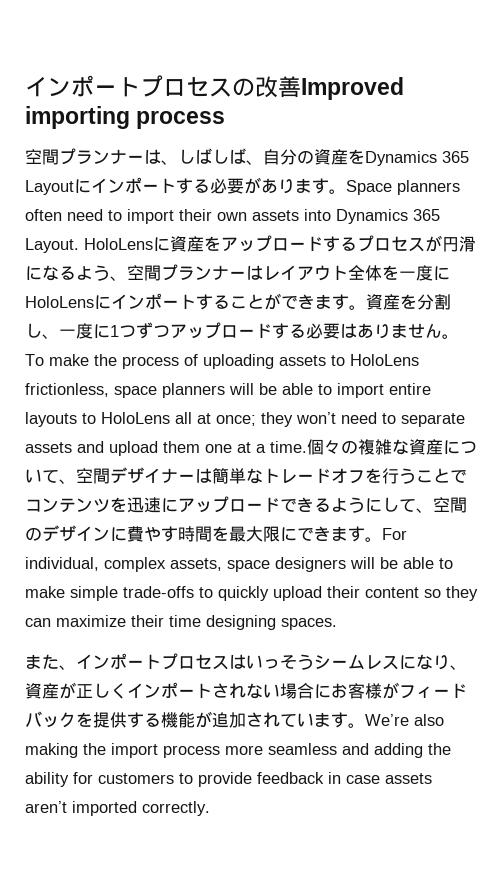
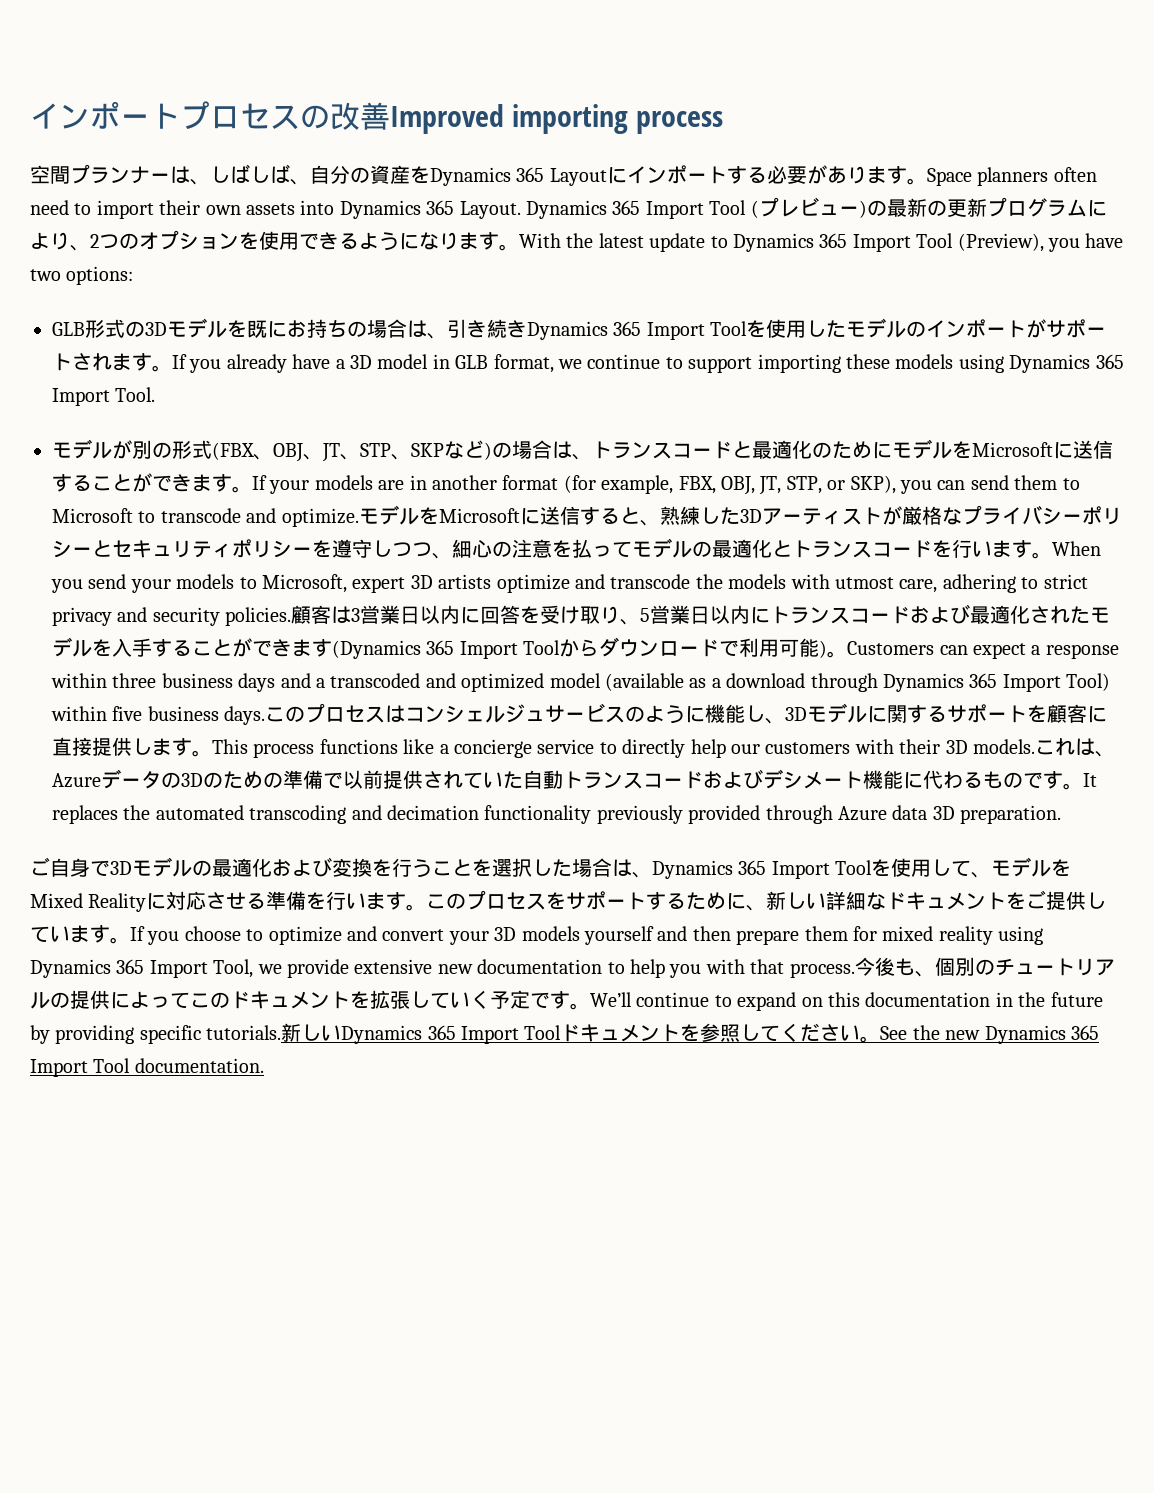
- HoloLensに資産をアップロードするプロセスが円滑になるよう、空間プランナーはレイアウト全体を一度にHoloLensにインポートすることができます。
+ Dynamics 365 Import Tool (プレビュー)の最新の更新プログラムにより、2つのオプションを使用できるようになります。With the latest update to Dynamics 365 Import Tool (Preview), you have two options:
+ GLB形式の3Dモデルを既にお持ちの場合は、引き続きDynamics 365 Import Toolを使用したモデルのインポートがサポートされます。If you already have a 3D model in GLB format, we continue to support importing these models using Dynamics 365 Import Tool.
+ モデルが別の形式(FBX、OBJ、JT、STP、SKPなど)の場合は、トランスコードと最適化のためにモデルをMicrosoftに送信することができます。
- 資産を分割し、一度に1つずつアップロードする必要はありません。To make the process of uploading assets to HoloLens frictionless, space planners will be able to import entire layouts to HoloLens all at once; they won’t need to separate assets and upload them one at a time.個々の複雑な資産について、空間デザイナーは簡単なトレードオフを行うことでコンテンツを迅速にアップロードできるようにして、空間のデザインに費やす時間を最大限にできます。For individual, complex assets, space designers will be able to make simple trade-offs to quickly upload their content so they can maximize their time designing spaces.
- また、インポートプロセスはいっそうシームレスになり、資産が正しくインポートされない場合にお客様がフィードバックを提供する機能が追加されています。We’re also making the import process more seamless and adding the ability for customers to provide feedback in case assets aren’t imported correctly.
+ If your models are in another format (for example, FBX, OBJ, JT, STP, or SKP), you can send them to Microsoft to transcode and optimize.モデルをMicrosoftに送信すると、熟練した3Dアーティストが厳格なプライバシーポリシーとセキュリティポリシーを遵守しつつ、細心の注意を払ってモデルの最適化とトランスコードを行います。When you send your models to Microsoft, expert 3D artists optimize and transcode the models with utmost care, adhering to strict privacy and security policies.顧客は3営業日以内に回答を受け取り、5営業日以内にトランスコードおよび最適化されたモデルを入手することができます(Dynamics 365 Import Toolからダウンロードで利用可能)。Customers can expect a response within three business days and a transcoded and optimized model (available as a download through Dynamics 365 Import Tool) within five business days.このプロセスはコンシェルジュサービスのように機能し、3Dモデルに関するサポートを顧客に直接提供します。This process functions like a concierge service to directly help our customers with their 3D models.これは、Azureデータの3Dのための準備で以前提供されていた自動トランスコードおよびデシメート機能に代わるものです。It replaces the automated transcoding and decimation functionality previously provided through Azure data 3D preparation.
+ ご自身で3Dモデルの最適化および変換を行うことを選択した場合は、Dynamics 365 Import Toolを使用して、モデルをMixed Realityに対応させる準備を行います。このプロセスをサポートするために、新しい詳細なドキュメントをご提供しています。If you choose to optimize and convert your 3D models yourself and then prepare them for mixed reality using Dynamics 365 Import Tool, we provide extensive new documentation to help you with that process.今後も、個別のチュートリアルの提供によってこのドキュメントを拡張していく予定です。We’ll continue to expand on this documentation in the future by providing specific tutorials.新しいDynamics 365 Import Toolドキュメントを参照してください。See the new Dynamics 365 Import Tool documentation.

